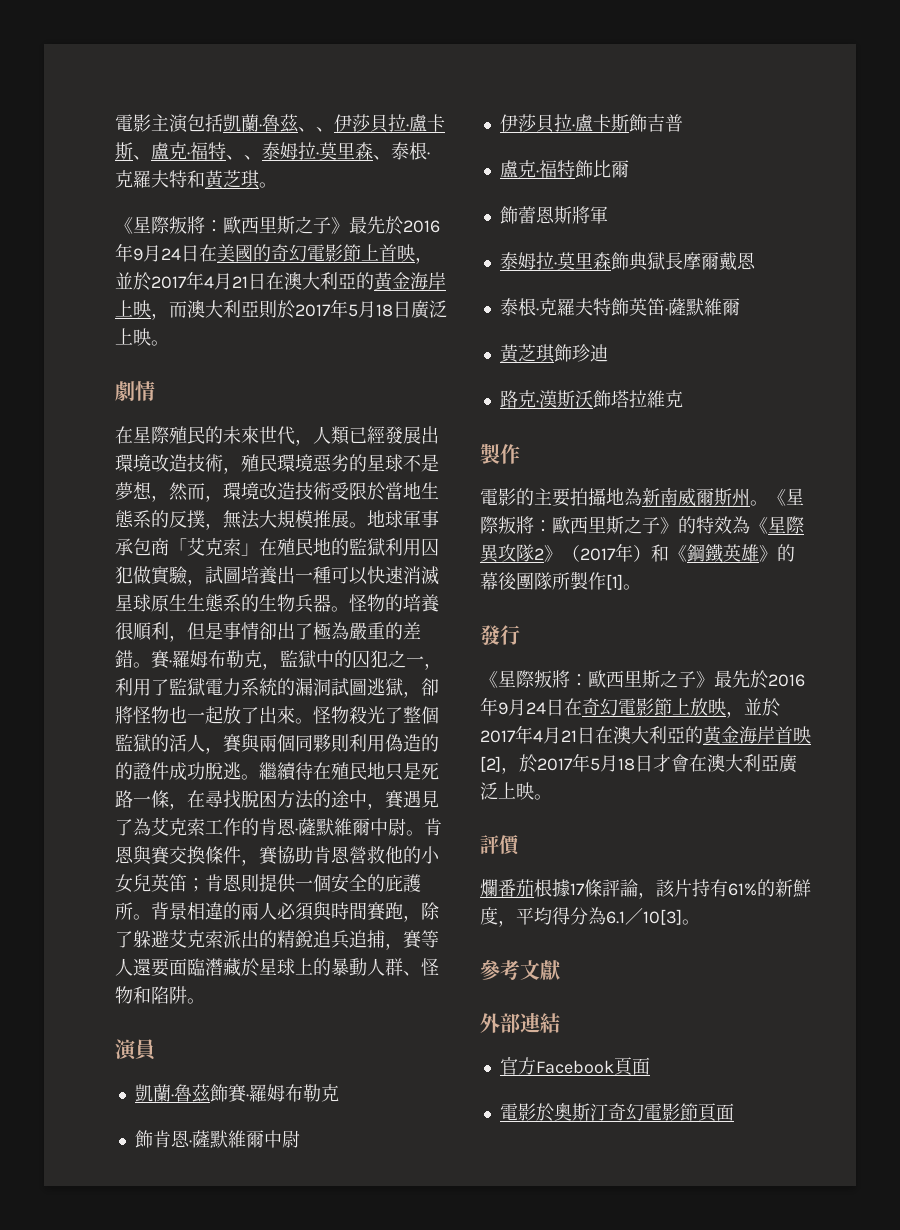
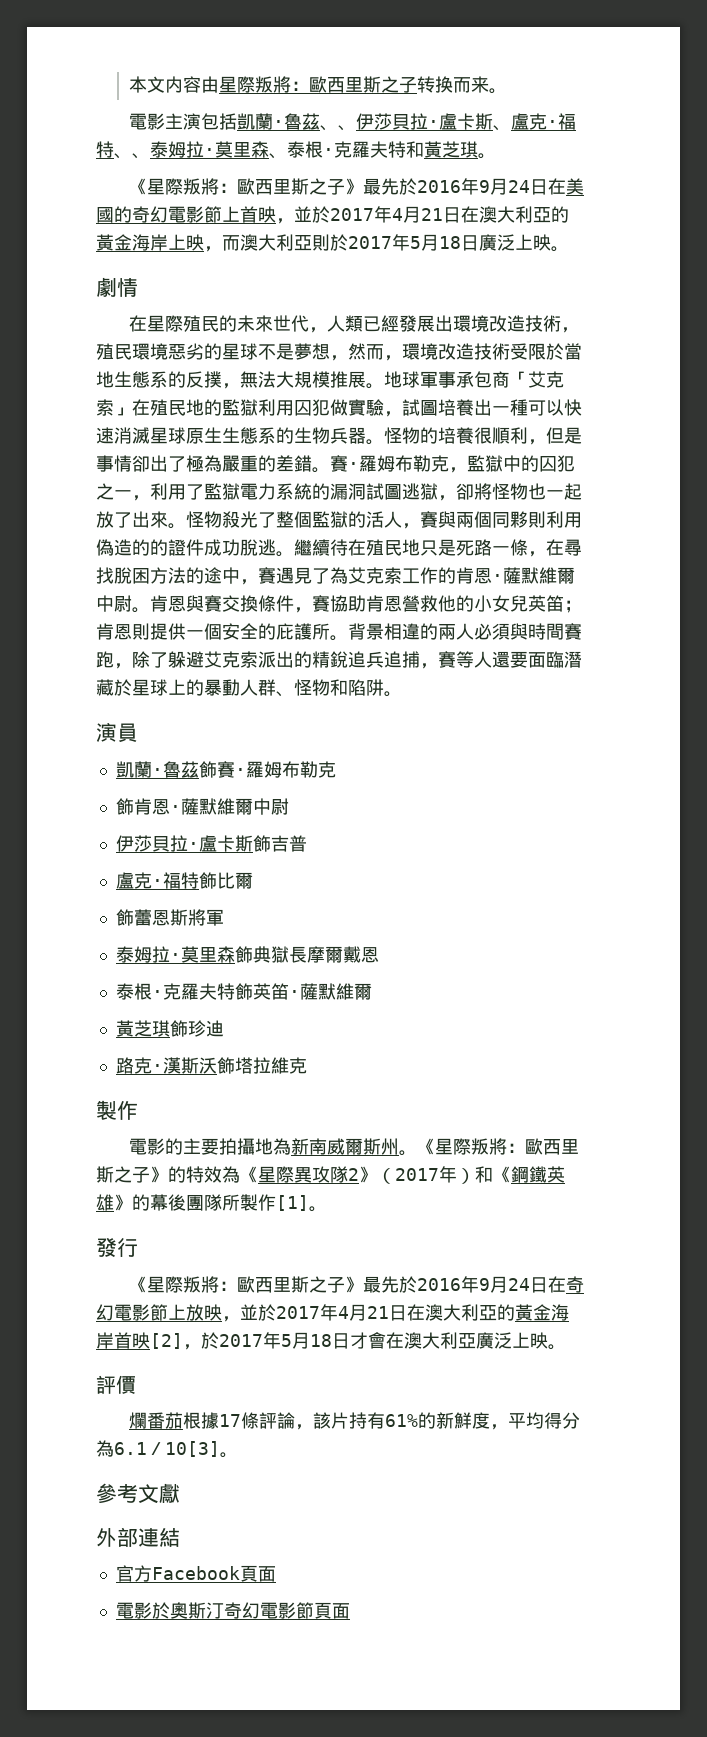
+ 本文内容由星際叛將：歐西里斯之子转换而来。

